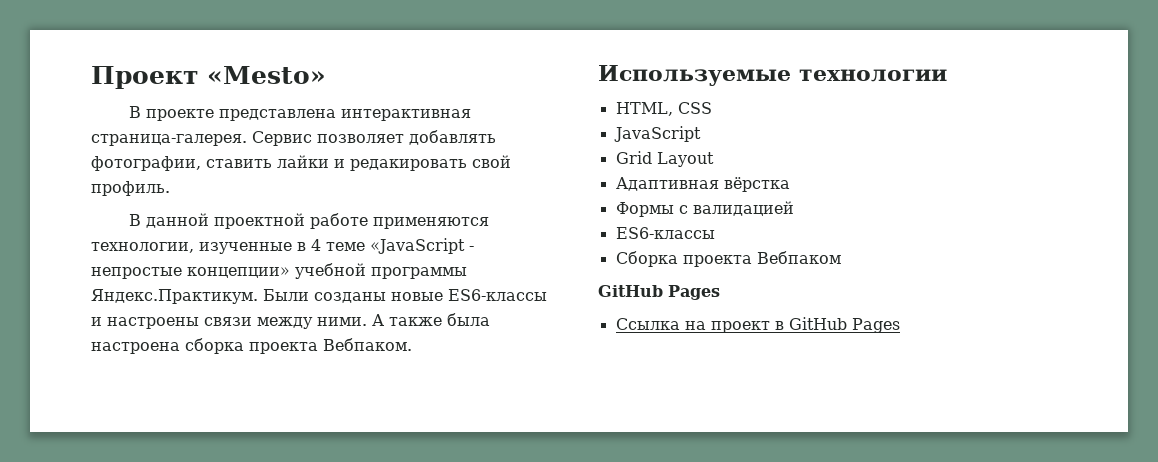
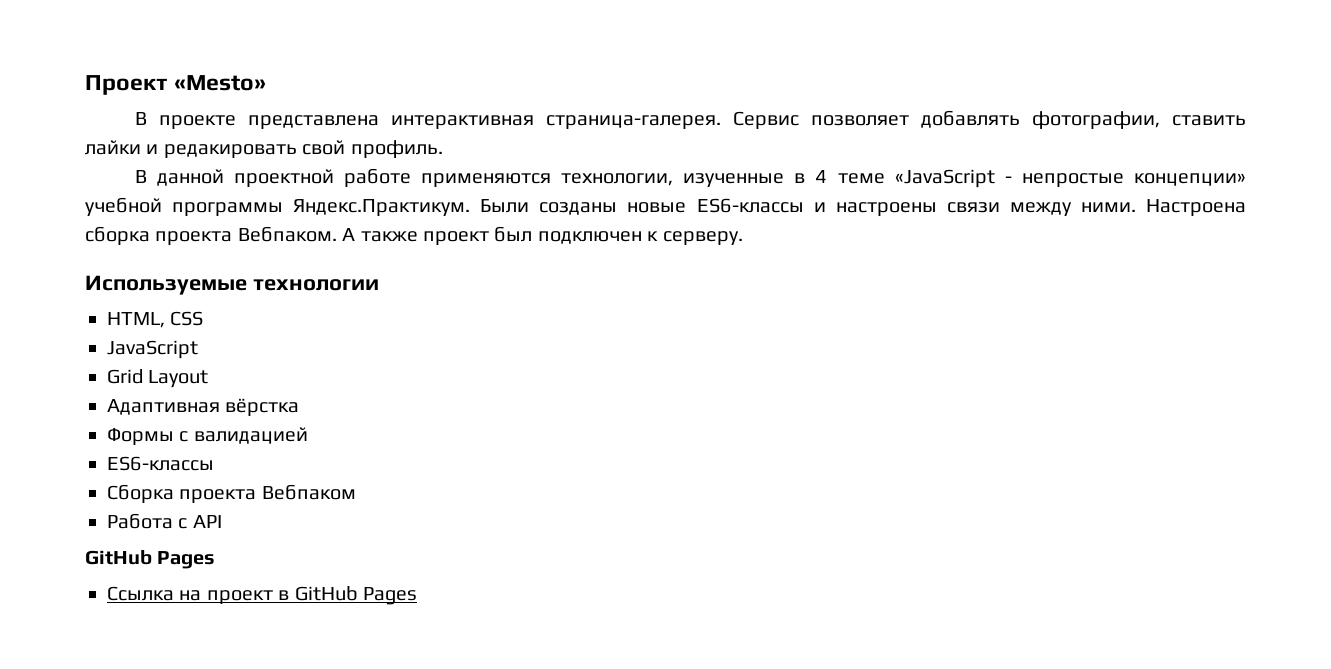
- А также была настроена сборка проекта Вебпаком.
+ Настроена сборка проекта Вебпаком. А также проект был подключен к серверу.
+ Работа с API

